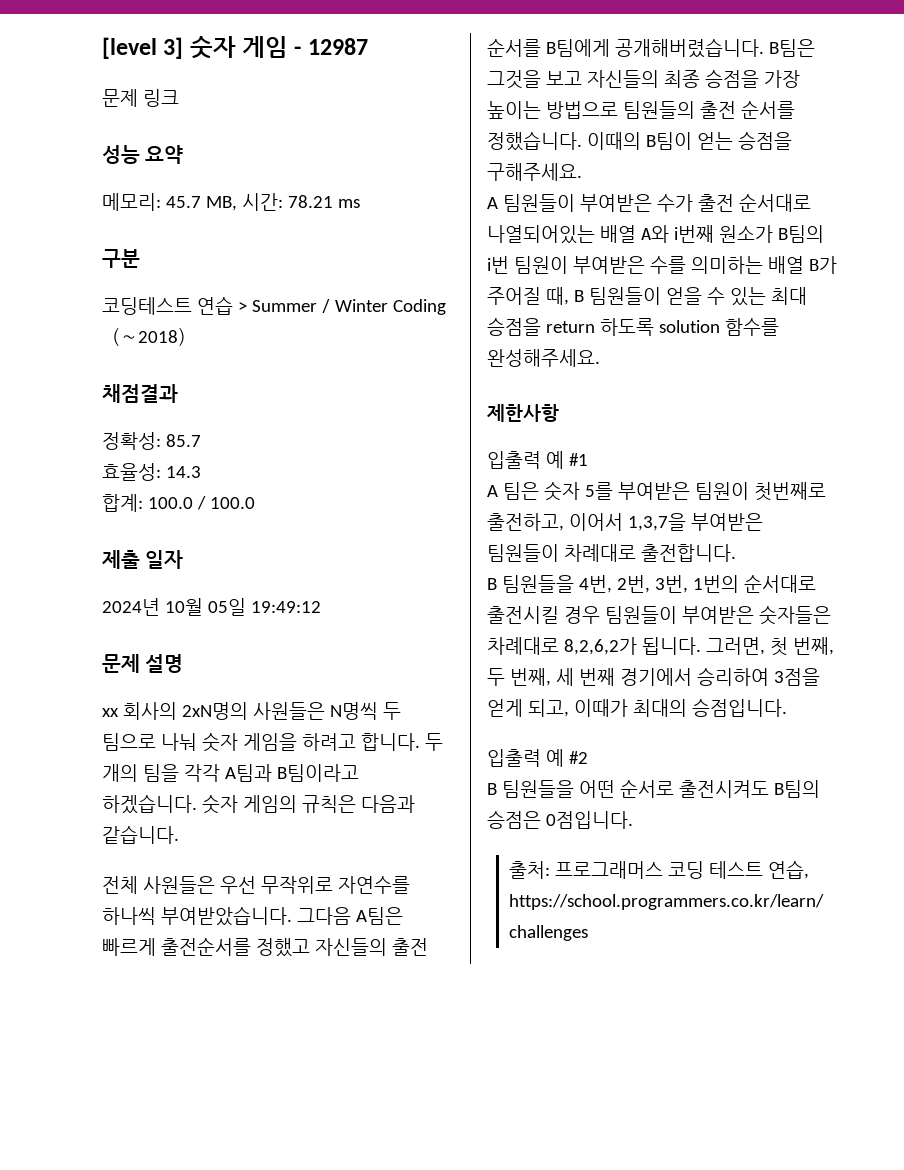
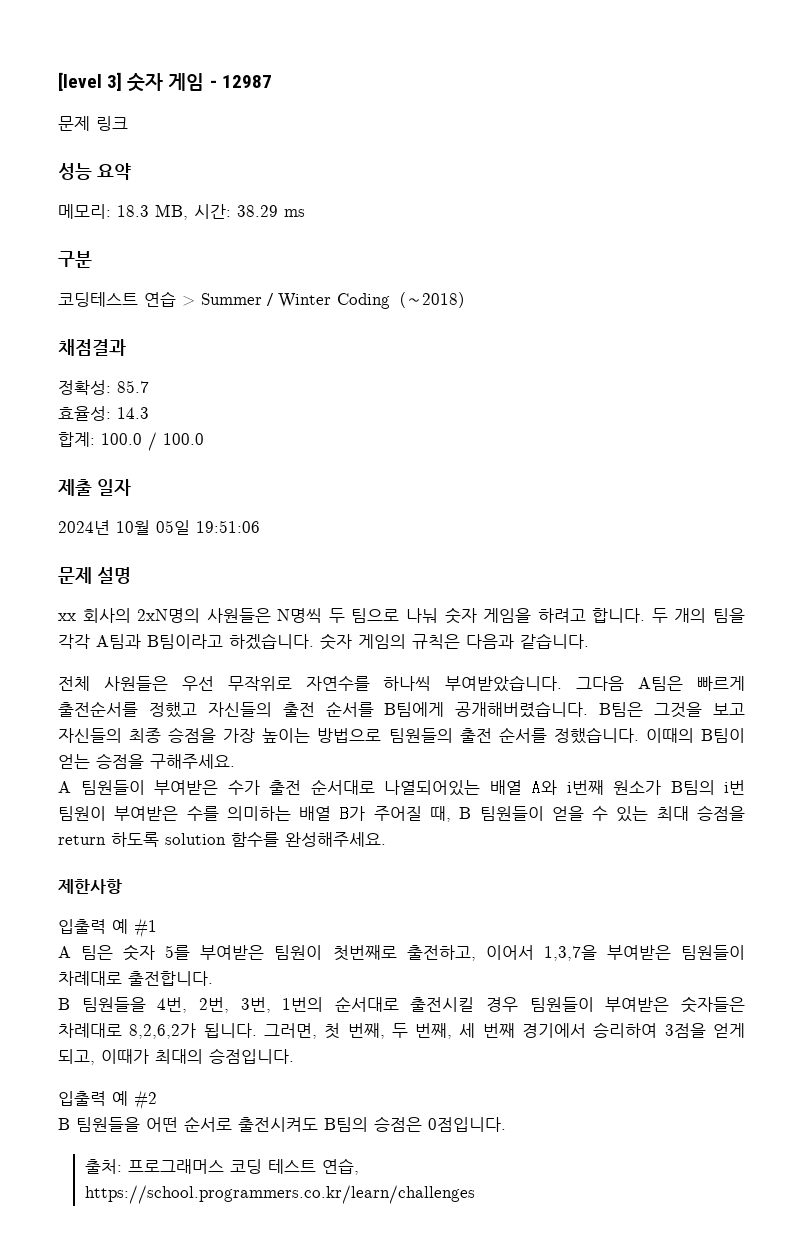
- 메모리: 45.7 MB, 시간: 78.21 ms
+ 메모리: 18.3 MB, 시간: 38.29 ms
- 2024년 10월 05일 19:49:12
+ 2024년 10월 05일 19:51:06

